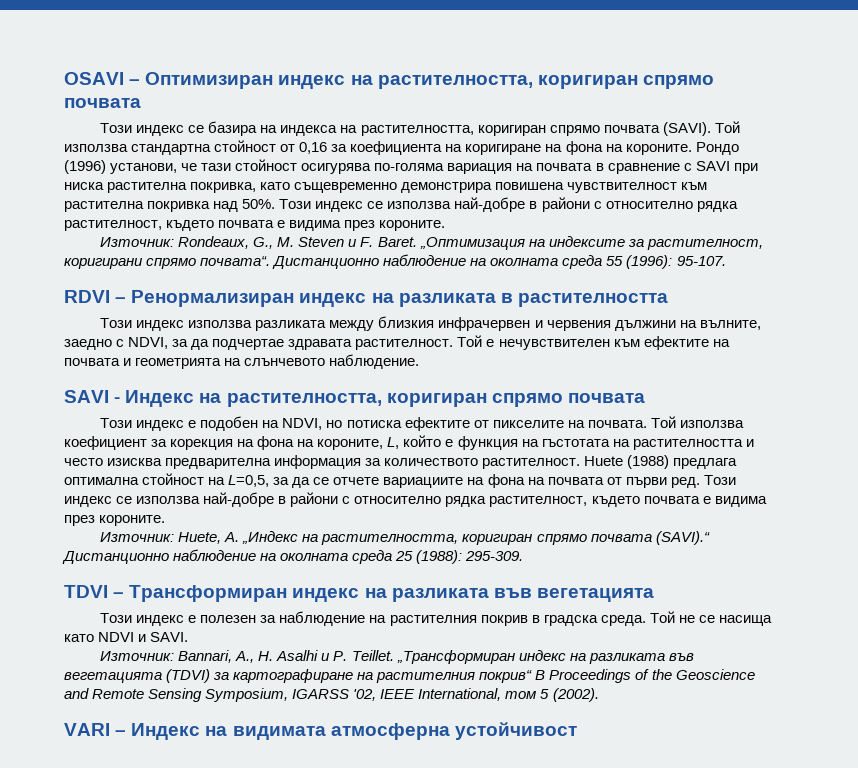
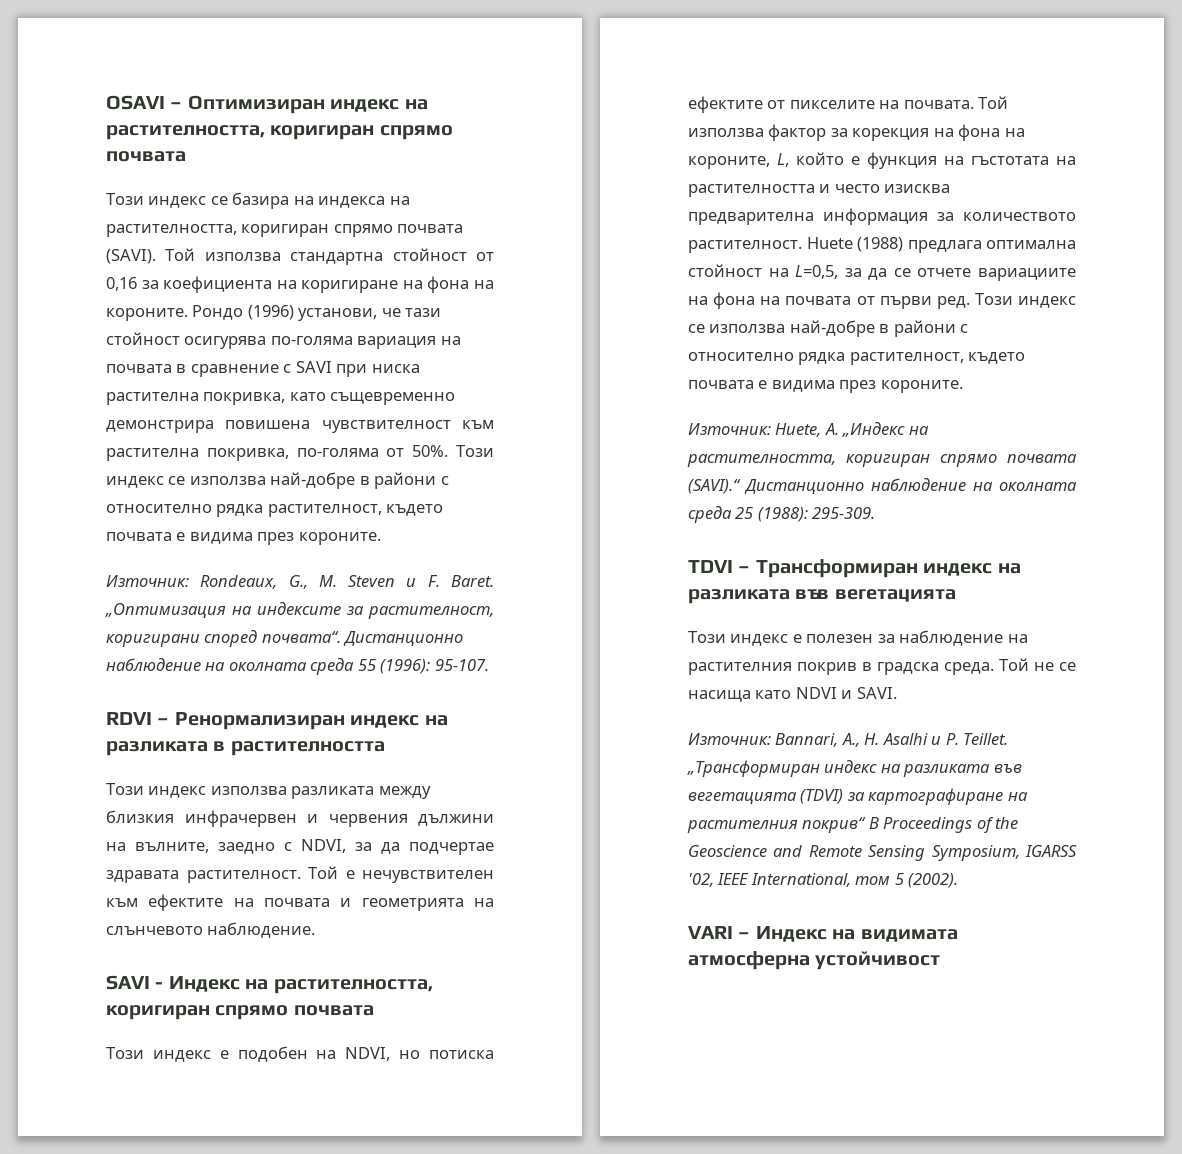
- Рондо (1996) установи, че тази стойност осигурява по-голяма вариация на почвата в сравнение с SAVI при ниска растителна покривка, като същевременно демонстрира повишена чувствителност към растителна покривка над 50%.
+ Рондо (1996) установи, че тази стойност осигурява по-голяма вариация на почвата в сравнение с SAVI при ниска растителна покривка, като същевременно демонстрира повишена чувствителност към растителна покривка, по-голяма от 50%.
- „Оптимизация на индексите за растителност, коригирани спрямо почвата“.
+ „Оптимизация на индексите за растителност, коригирани според почвата“.
- Той използва коефициент за корекция на фона на короните, L, който е функция на гъстотата на растителността и често изисква предварителна информация за количеството растителност.
+ Той използва фактор за корекция на фона на короните, L, който е функция на гъстотата на растителността и често изисква предварителна информация за количеството растителност.

